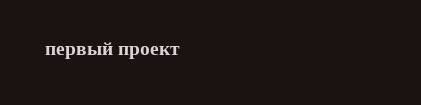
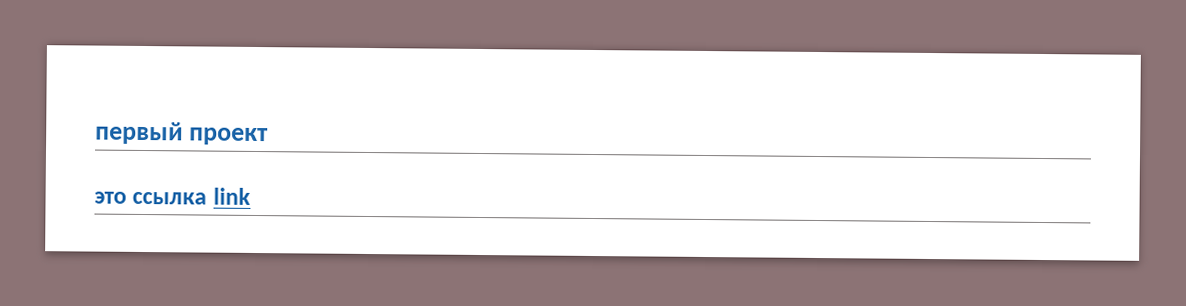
+ это ссылка link

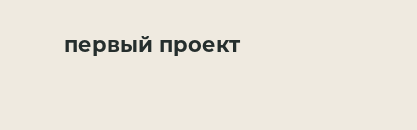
- это ссылка link

